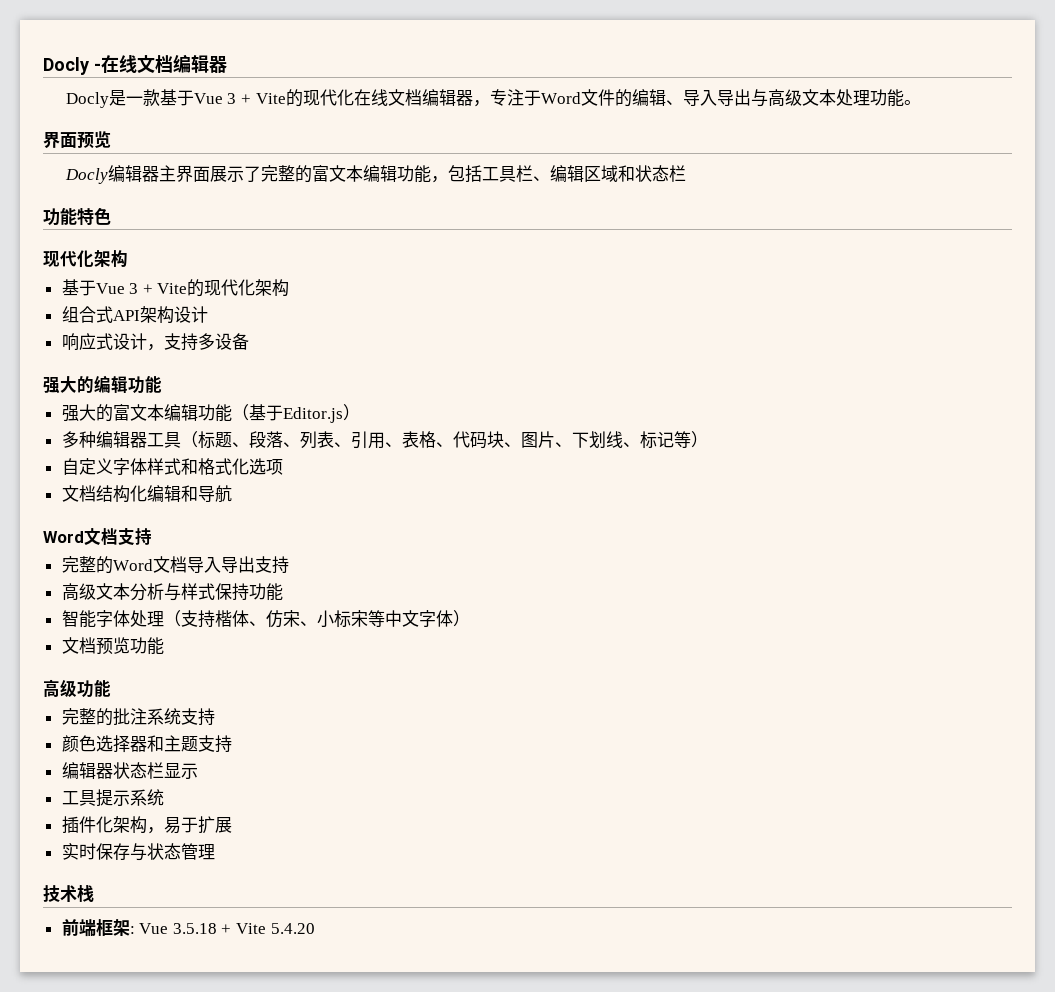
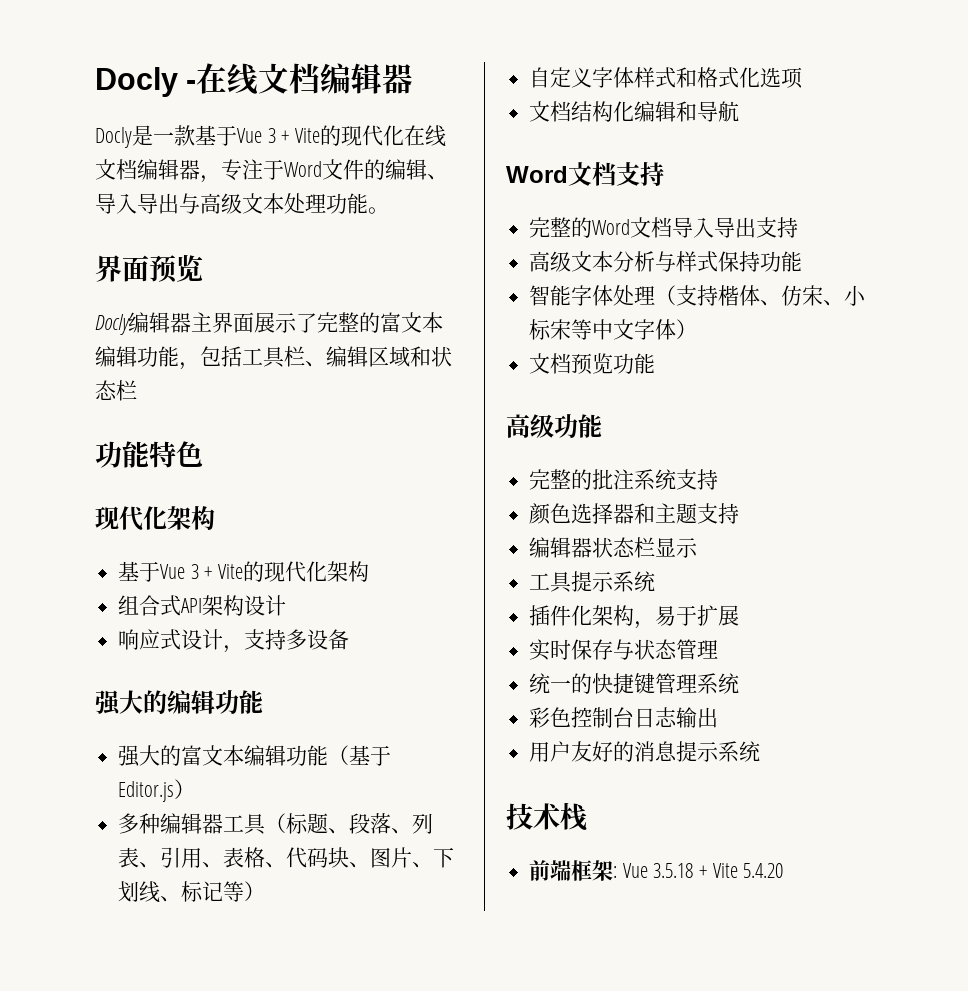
+ 统一的快捷键管理系统
+ 彩色控制台日志输出
+ 用户友好的消息提示系统

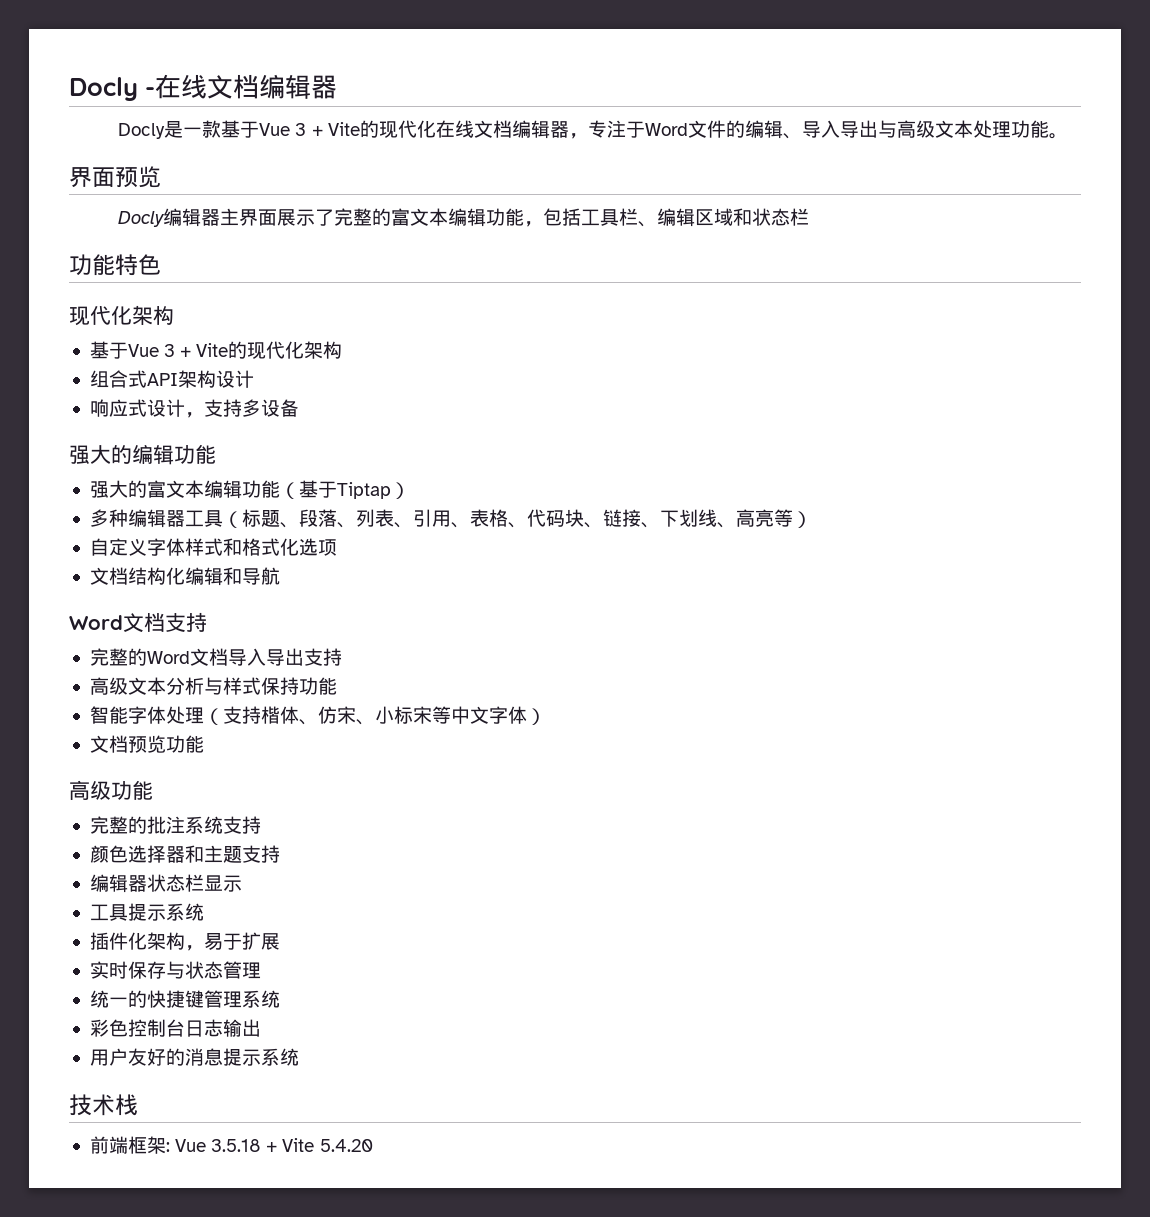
- 强大的富文本编辑功能（基于Editor.js）
+ 强大的富文本编辑功能（基于Tiptap）
- 多种编辑器工具（标题、段落、列表、引用、表格、代码块、图片、下划线、标记等）
+ 多种编辑器工具（标题、段落、列表、引用、表格、代码块、链接、下划线、高亮等）

